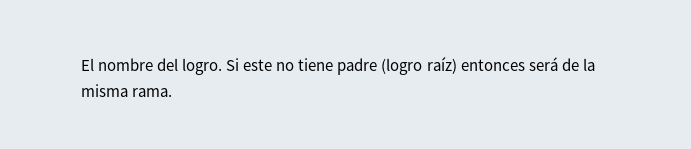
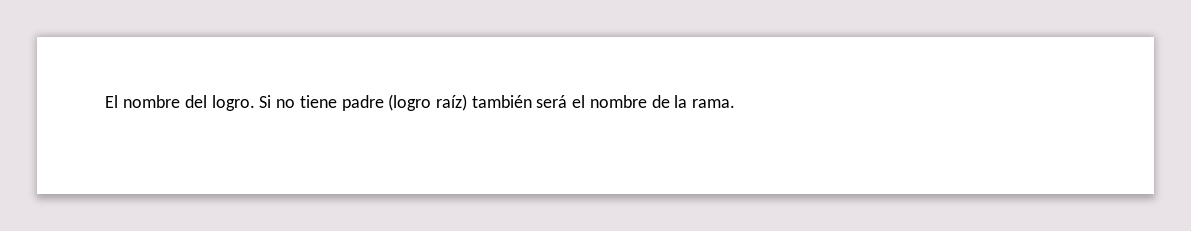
- Si este no tiene padre (logro raíz) entonces será de la misma rama.
+ Si no tiene padre (logro raíz) también será el nombre de la rama.

